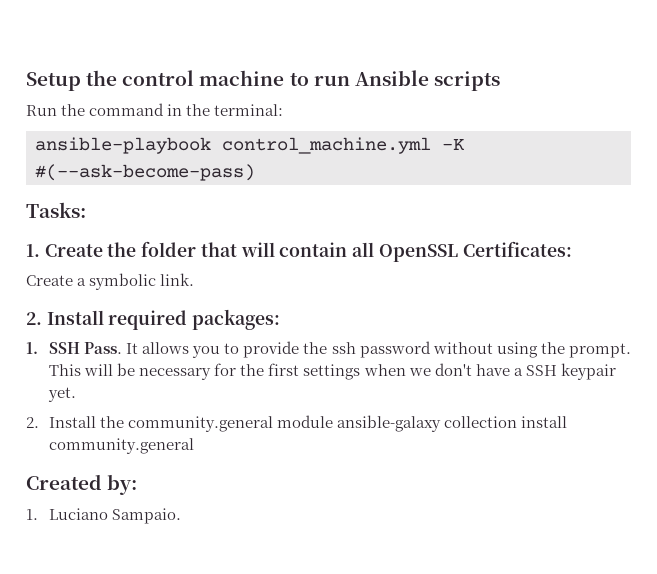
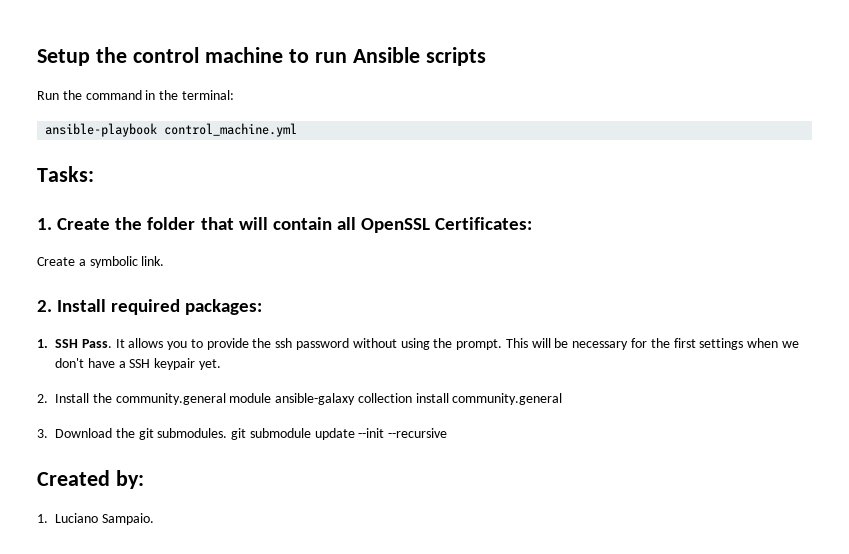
- ansible-playbook control_machine.yml -K #(--ask-become-pass)
+ ansible-playbook control_machine.yml
+ 3. Download the git submodules. git submodule update --init --recursive

